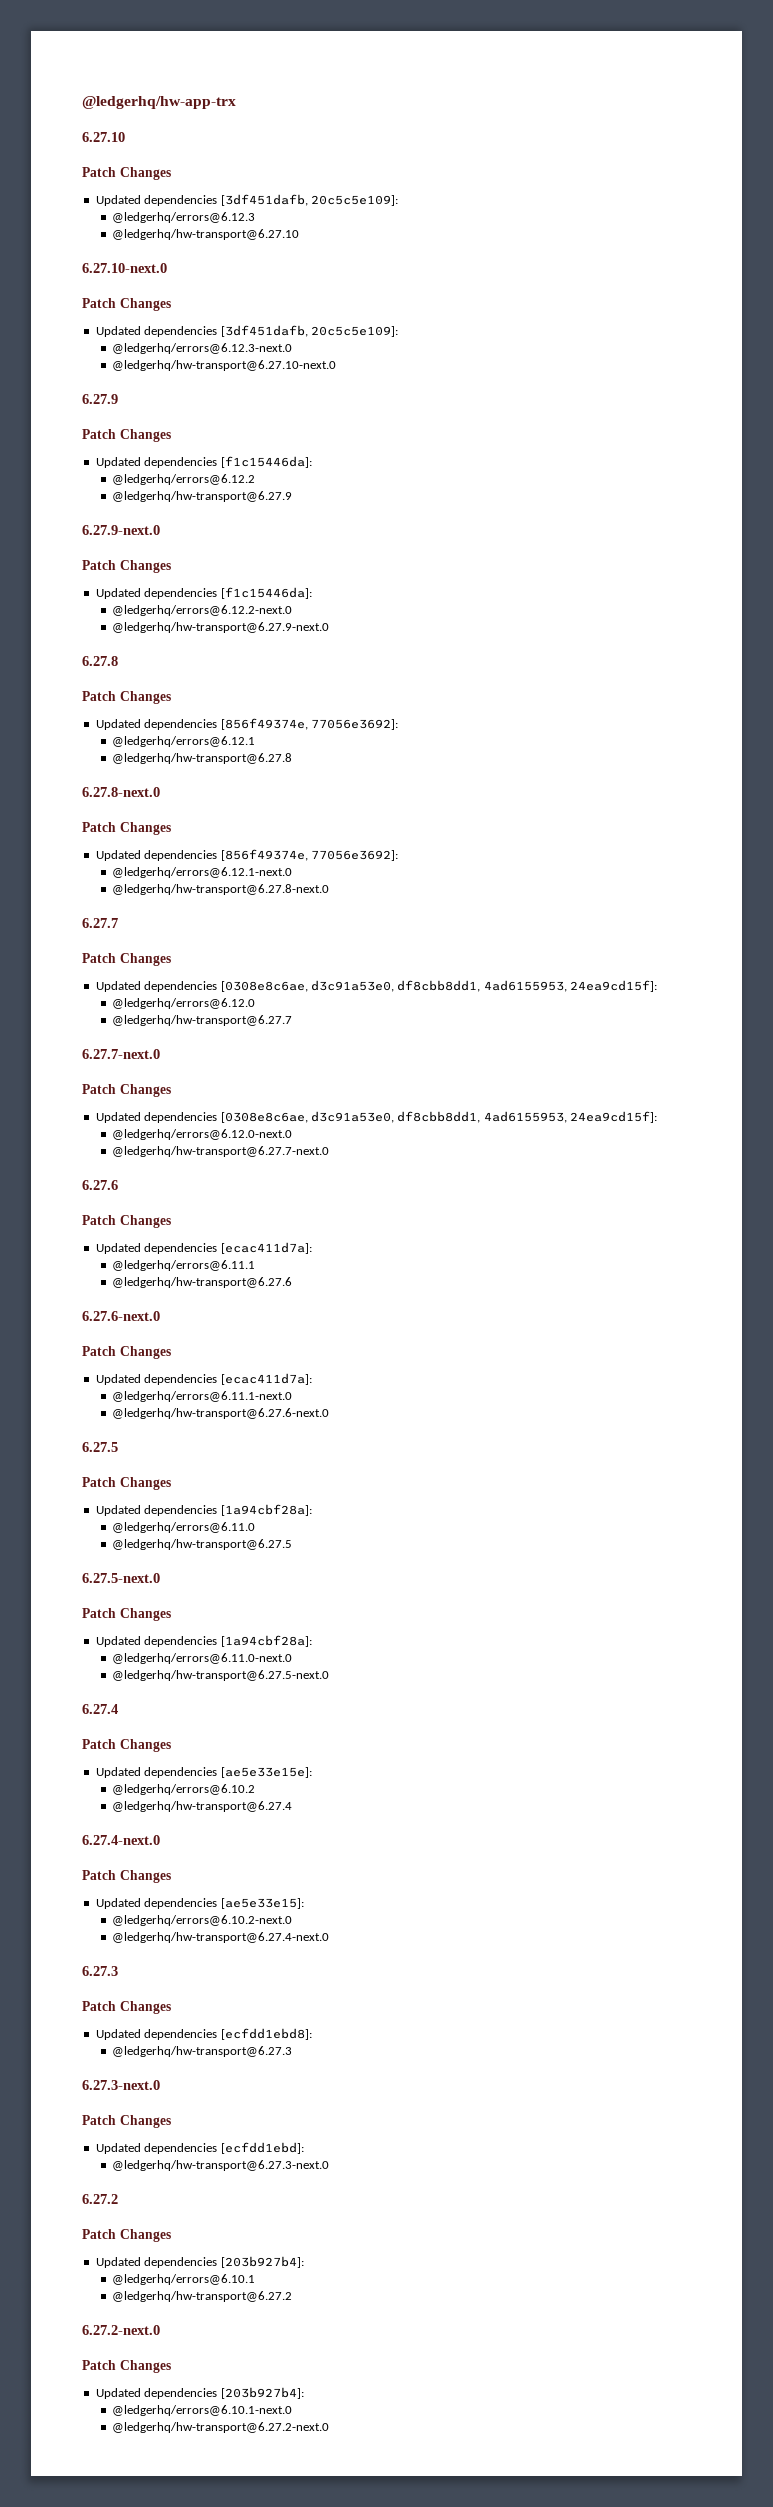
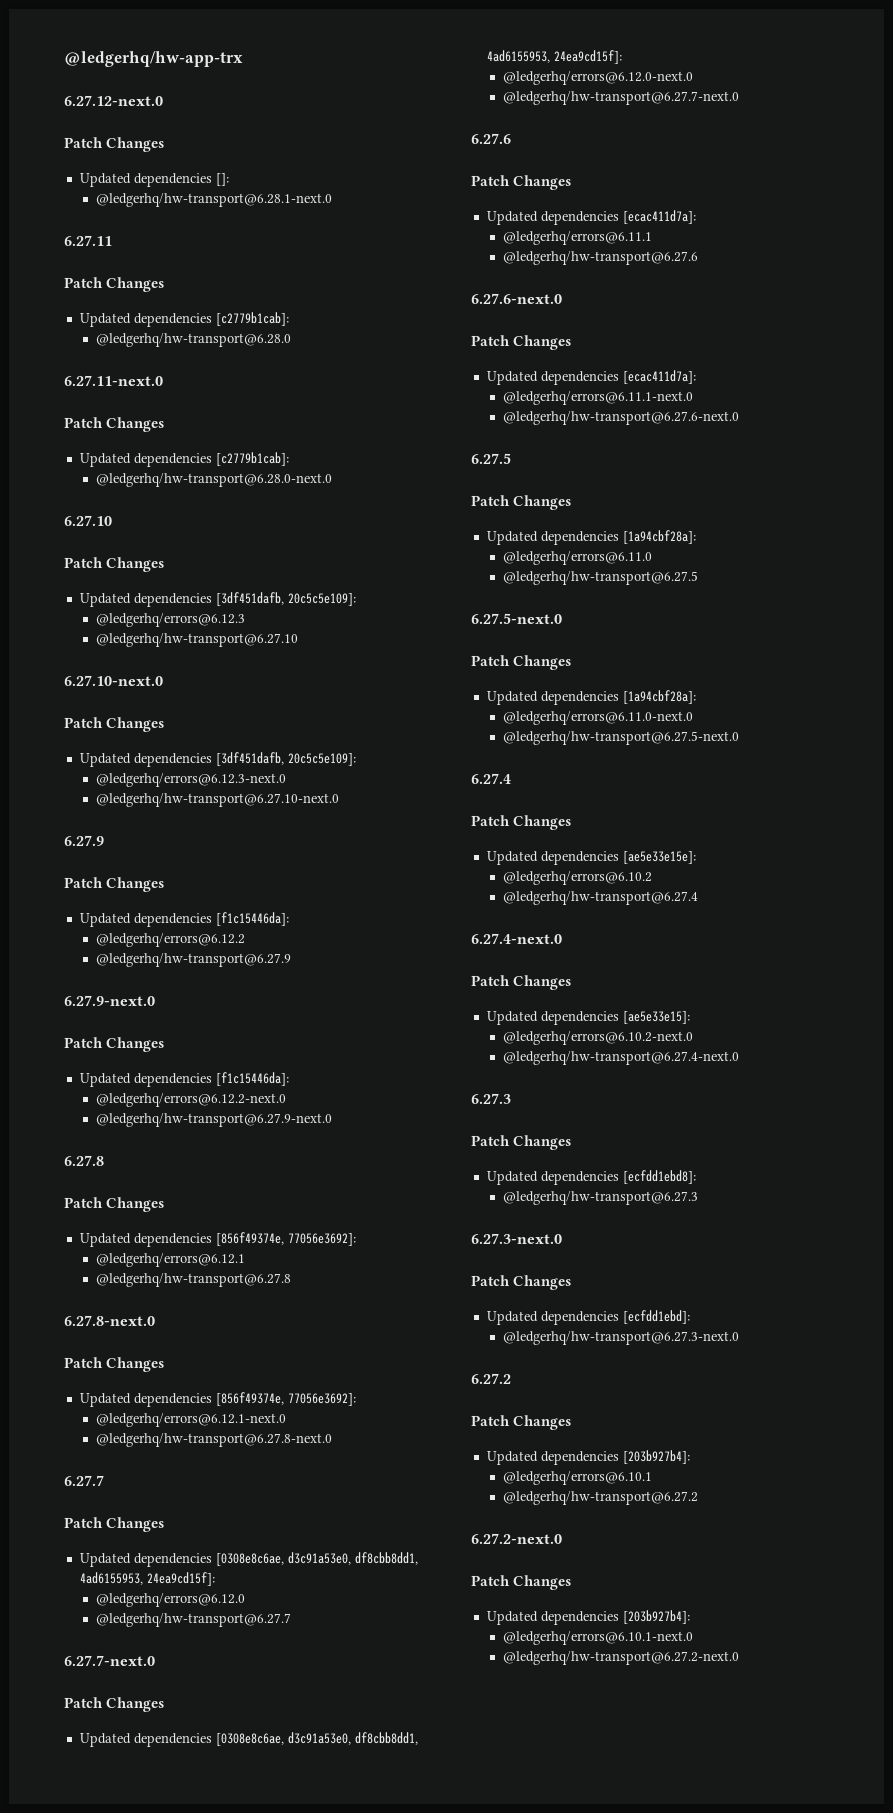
+ 6.27.12-next.0
+ Patch Changes
+ Updated dependencies []:
+ @ledgerhq/hw-transport@6.28.1-next.0
+ 6.27.11
+ Patch Changes
+ Updated dependencies [c2779b1cab]:
+ @ledgerhq/hw-transport@6.28.0
+ 6.27.11-next.0
+ Patch Changes
+ Updated dependencies [c2779b1cab]:
+ @ledgerhq/hw-transport@6.28.0-next.0

